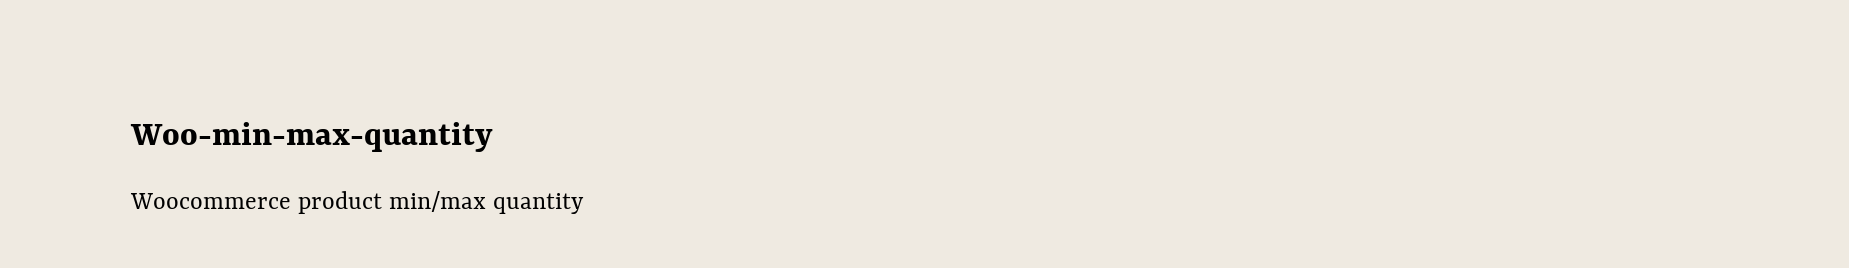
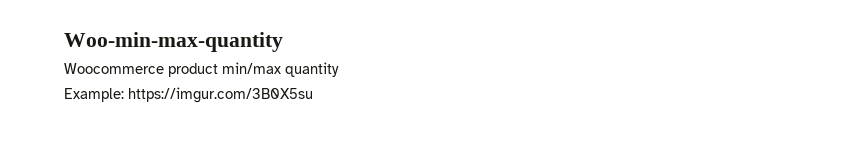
+ Example: https://imgur.com/3B0X5su

